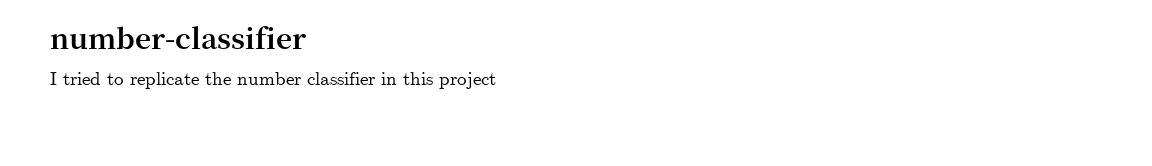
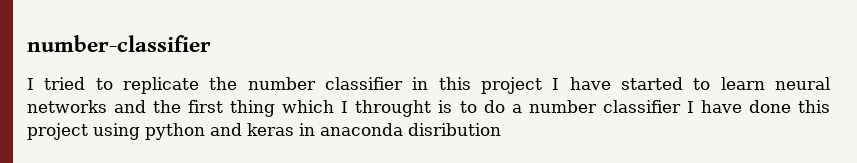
- I tried to replicate the number classifier in this project
+ I tried to replicate the number classifier in this project I have started to learn neural networks and the first thing which I throught is to do a number classifier I have done this project using python and keras in anaconda disribution

